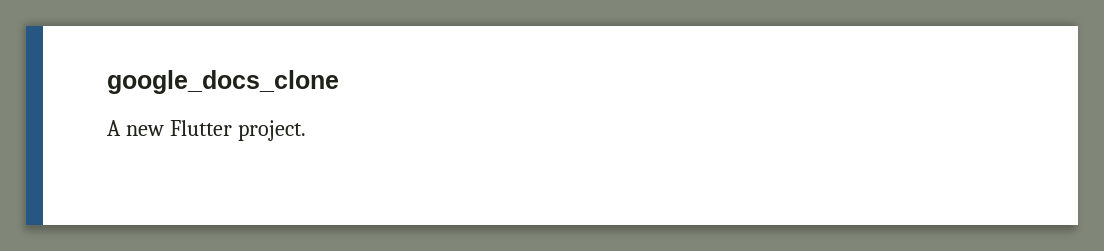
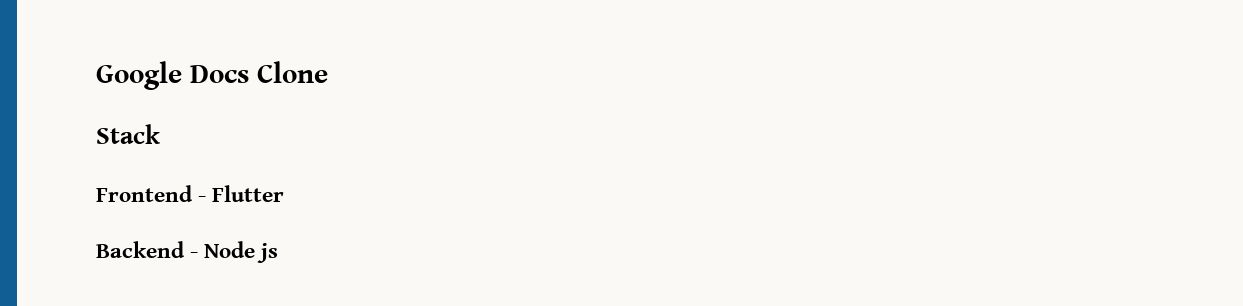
- google_docs_clone
- A new Flutter project.
+ Google Docs Clone
+ Stack
+ Frontend - Flutter
+ Backend - Node js

